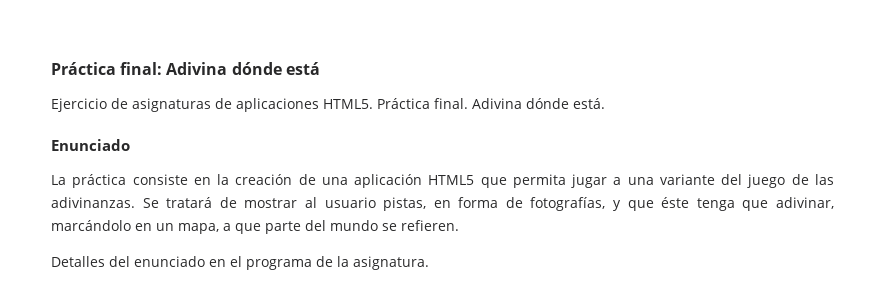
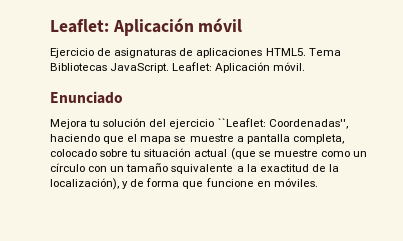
- Práctica final: Adivina dónde está
+ Leaflet: Aplicación móvil
- Práctica final. Adivina dónde está.
+ Tema Bibliotecas JavaScript. Leaflet: Aplicación móvil.
  Enunciado
- La práctica consiste en la creación de una aplicación HTML5 que permita jugar a una variante del juego de las adivinanzas. Se tratará de mostrar al usuario pistas, en forma de fotografías, y que éste tenga que adivinar, marcándolo en un mapa, a que parte del mundo se refieren.
- Detalles del enunciado en el programa de la asignatura.
+ Mejora tu solución del ejercicio ``Leaflet: Coordenadas'', haciendo que el mapa se muestre a pantalla completa, colocado sobre tu situación actual (que se muestre como un círculo con un tamaño squivalente a la exactitud de la localización), y de forma que funcione en móviles.

